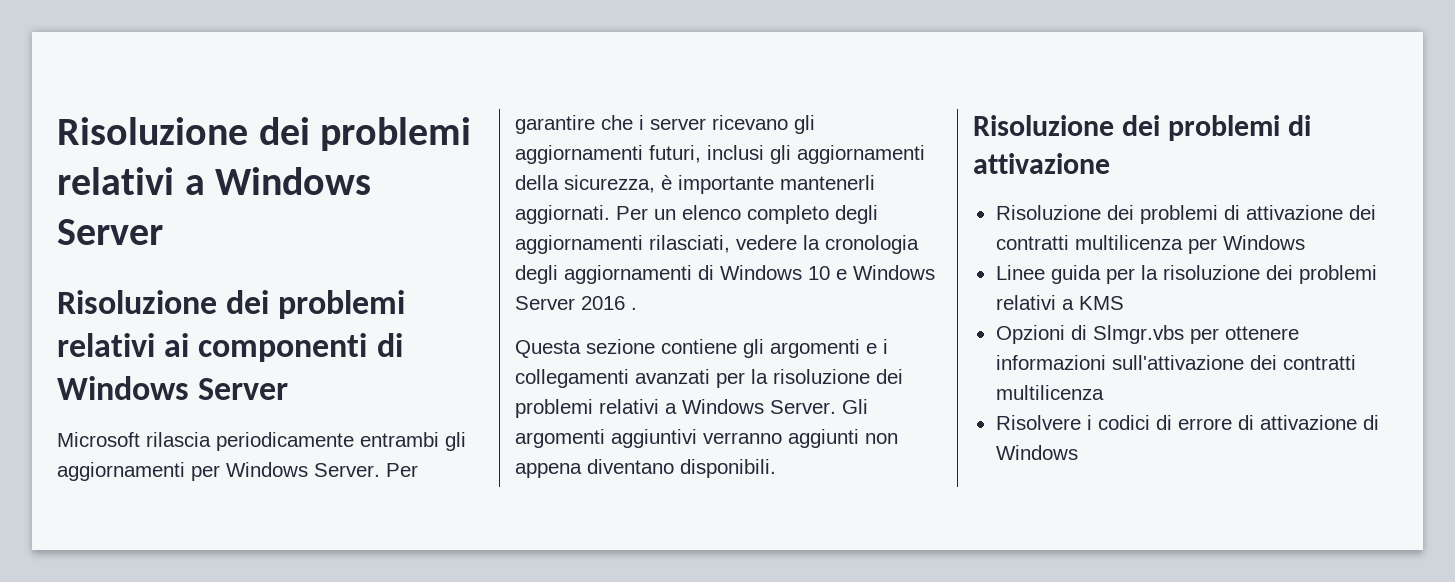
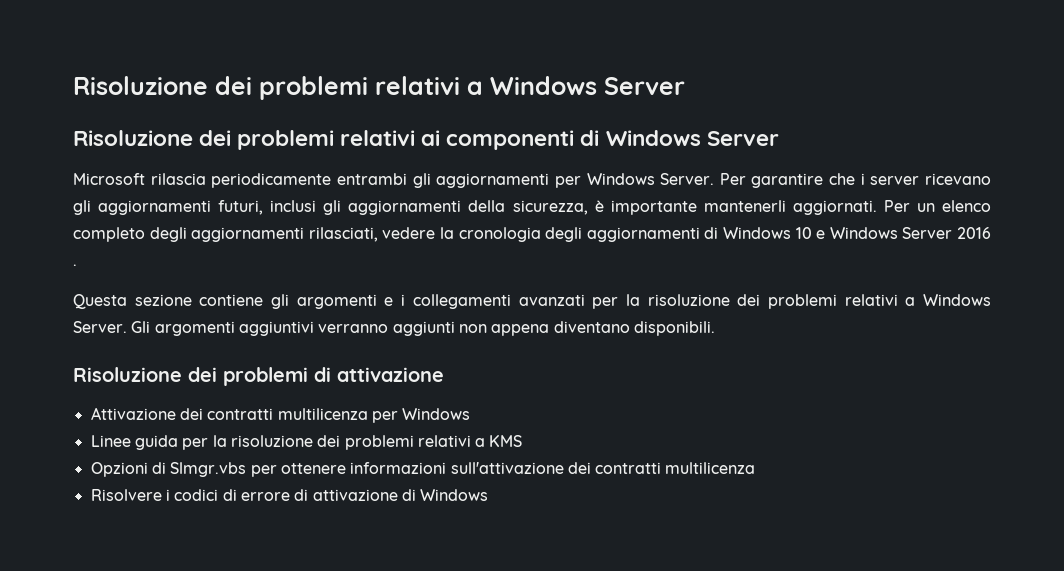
- Risoluzione dei problemi di attivazione dei contratti multilicenza per Windows
+ Attivazione dei contratti multilicenza per Windows

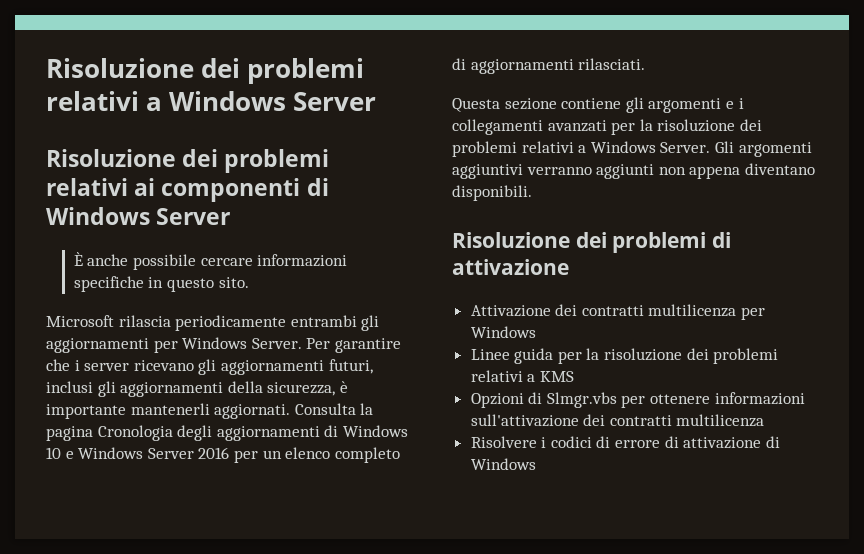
+ È anche possibile cercare informazioni specifiche in questo sito.
- Per un elenco completo degli aggiornamenti rilasciati, vedere la cronologia degli aggiornamenti di Windows 10 e Windows Server 2016 .
+ Consulta la pagina Cronologia degli aggiornamenti di Windows 10 e Windows Server 2016 per un elenco completo di aggiornamenti rilasciati.

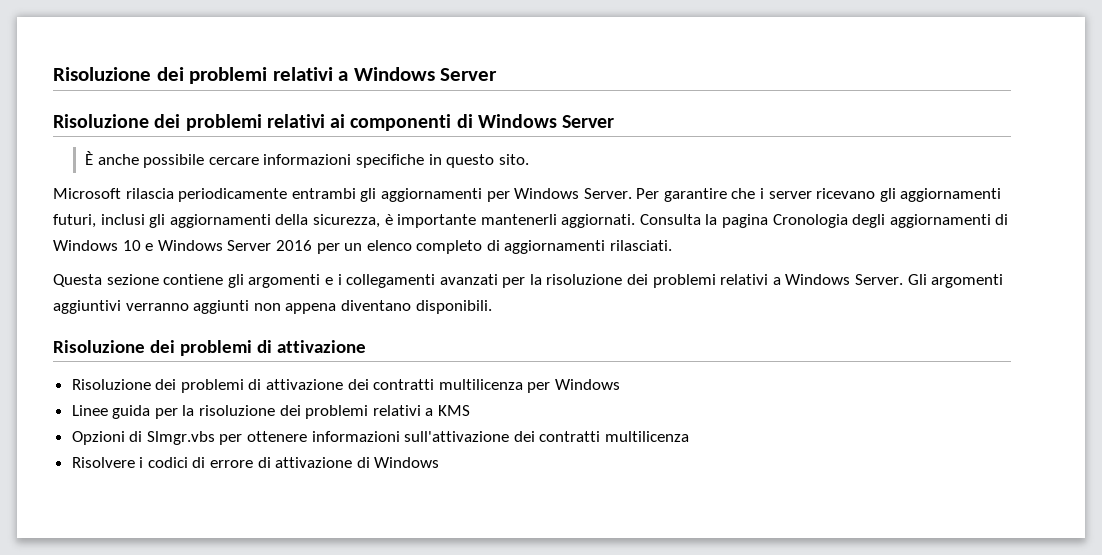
- Attivazione dei contratti multilicenza per Windows
+ Risoluzione dei problemi di attivazione dei contratti multilicenza per Windows

